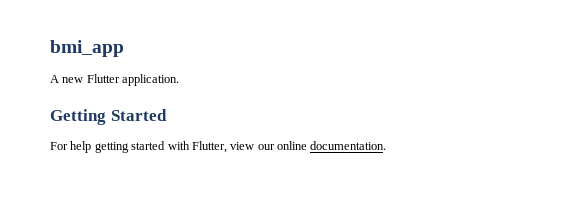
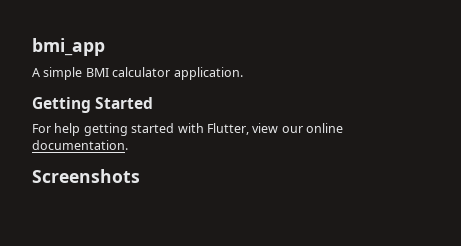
- A new Flutter application.
+ A simple BMI calculator application.
+ Screenshots

